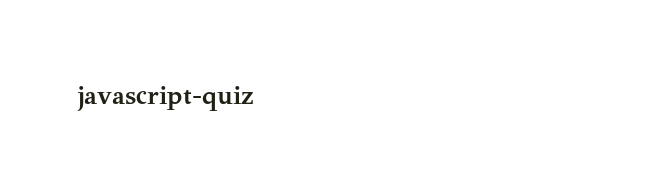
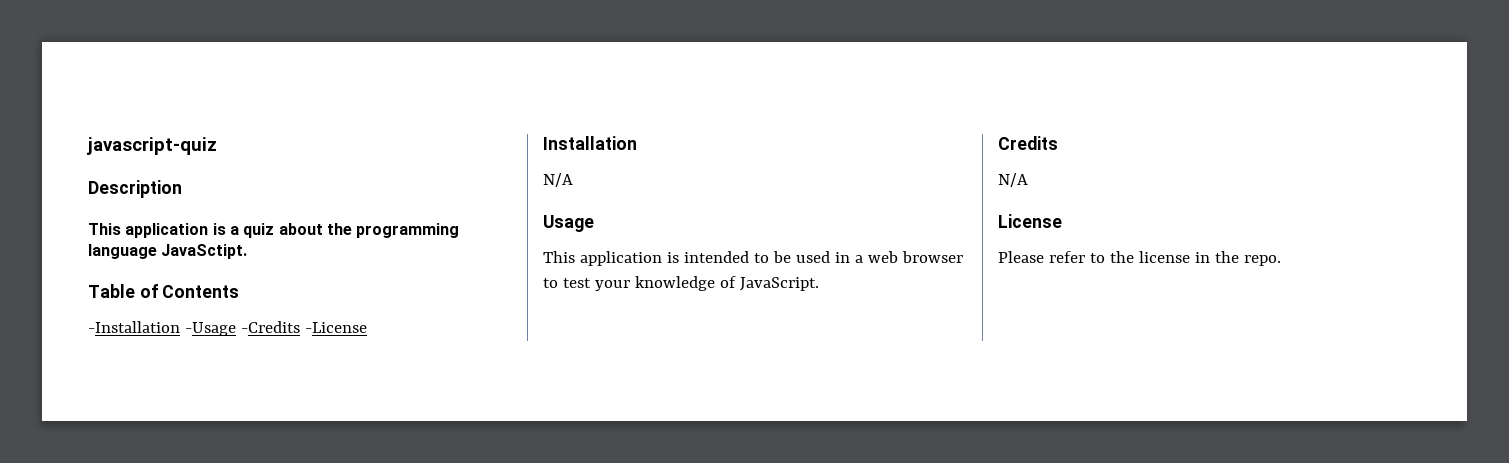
+ Description
+ This application is a quiz about the programming language JavaSctipt.
+ Table of Contents
+ -Installation -Usage -Credits -License
+ Installation
+ N/A
+ Usage
+ This application is intended to be used in a web browser to test your knowledge of JavaScript.
+ Credits
+ N/A
+ License
+ Please refer to the license in the repo.

